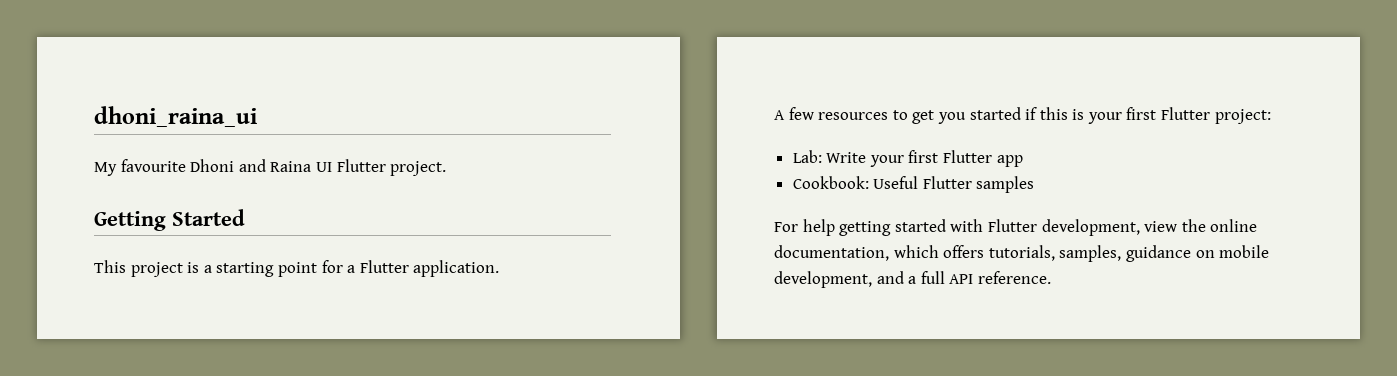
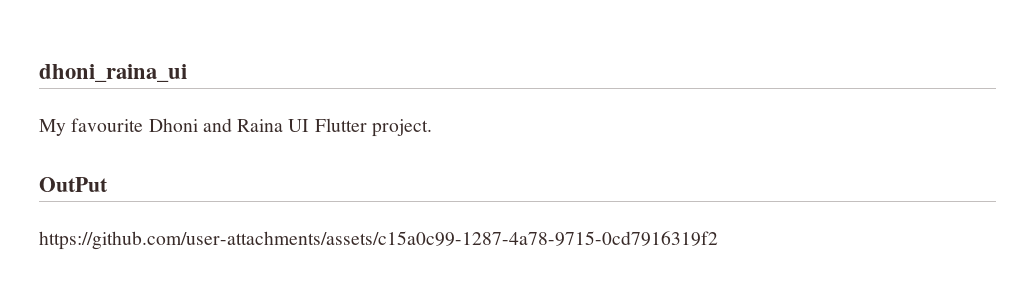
- Getting Started
- This project is a starting point for a Flutter application.
- A few resources to get you started if this is your first Flutter project:
- Lab: Write your first Flutter app
- Cookbook: Useful Flutter samples
- For help getting started with Flutter development, view the online documentation, which offers tutorials, samples, guidance on mobile development, and a full API reference.
+ OutPut
+ https://github.com/user-attachments/assets/c15a0c99-1287-4a78-9715-0cd7916319f2

